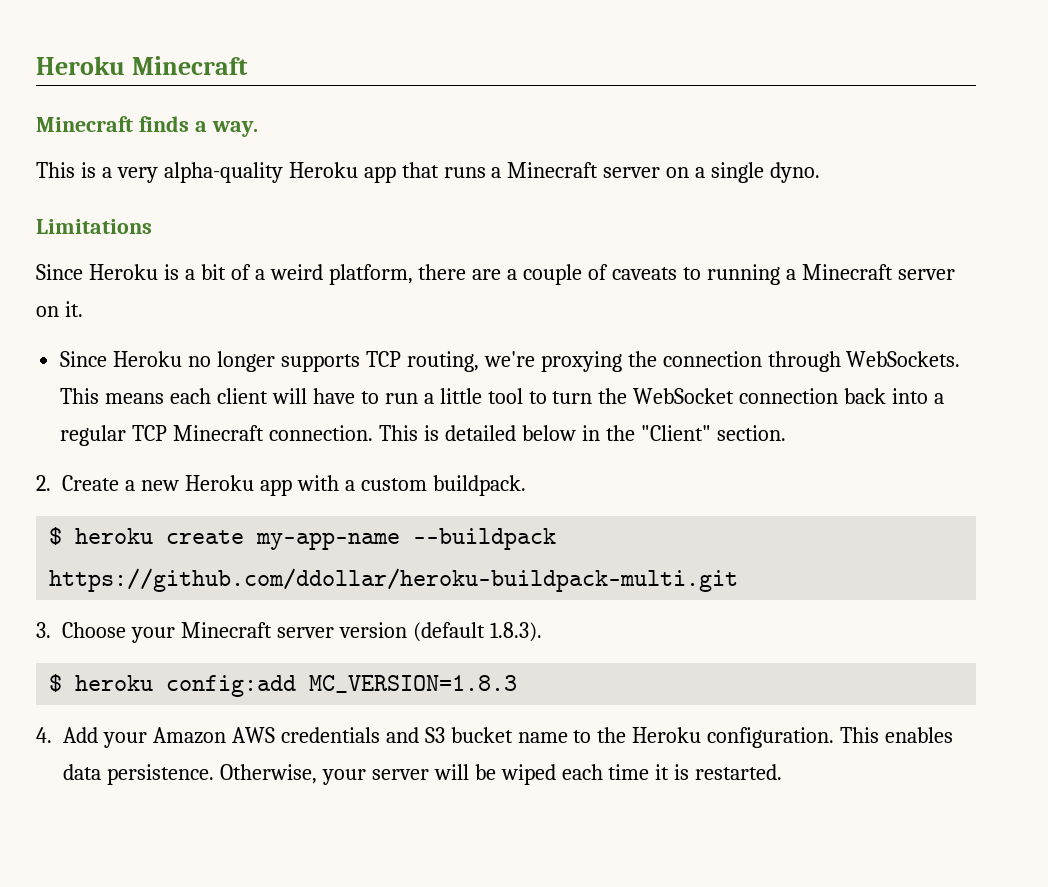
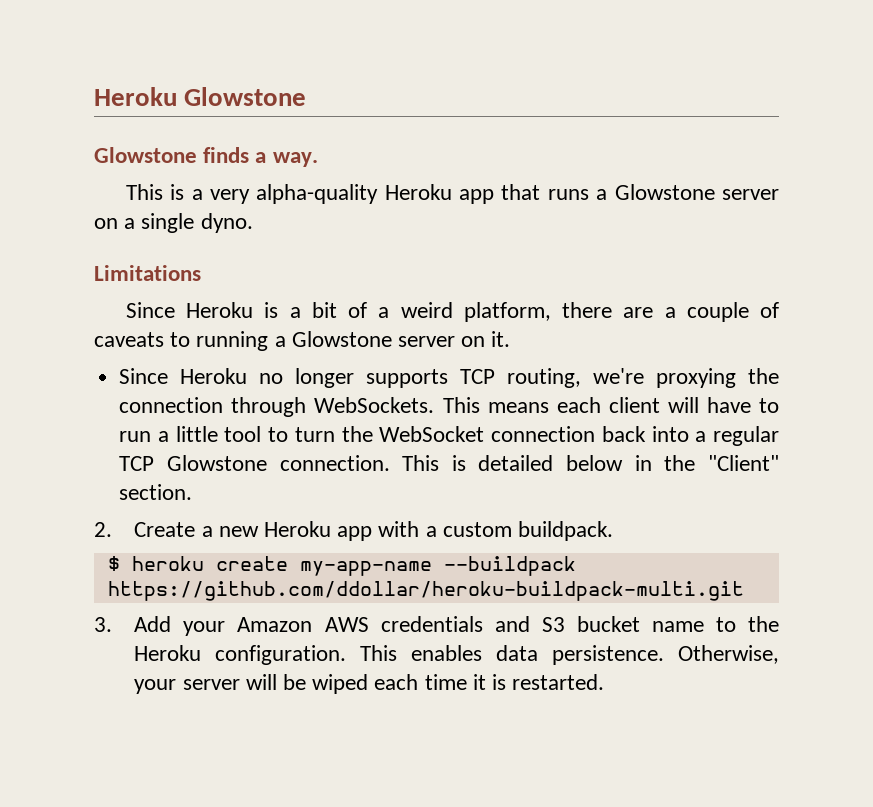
- Heroku Minecraft
- Minecraft finds a way.
+ Heroku Glowstone
+ Glowstone finds a way.
- This is a very alpha-quality Heroku app that runs a Minecraft server on a single dyno.
+ This is a very alpha-quality Heroku app that runs a Glowstone server on a single dyno.
- Since Heroku is a bit of a weird platform, there are a couple of caveats to running a Minecraft server on it.
+ Since Heroku is a bit of a weird platform, there are a couple of caveats to running a Glowstone server on it.
- This means each client will have to run a little tool to turn the WebSocket connection back into a regular TCP Minecraft connection.
+ This means each client will have to run a little tool to turn the WebSocket connection back into a regular TCP Glowstone connection.
- 3. Choose your Minecraft server version (default 1.8.3).
- $ heroku config:add MC_VERSION=1.8.3
- 4. Add your Amazon AWS credentials and S3 bucket name to the Heroku configuration.
+ 3. Add your Amazon AWS credentials and S3 bucket name to the Heroku configuration.

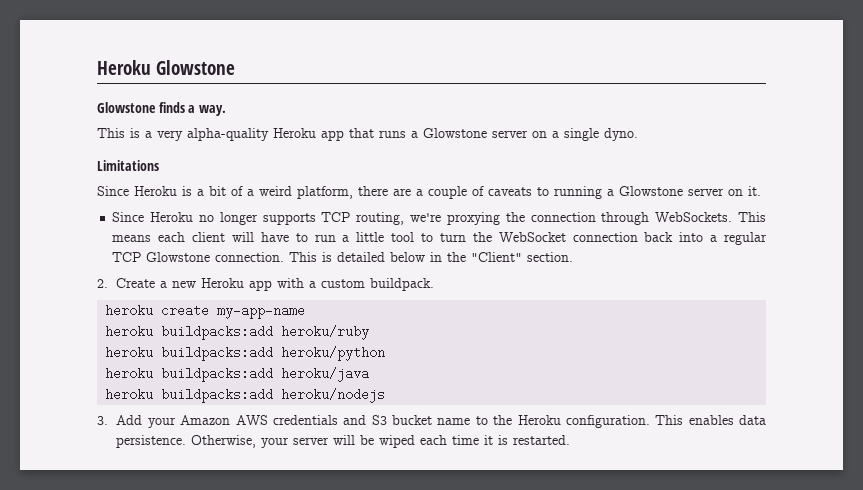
- $ heroku create my-app-name --buildpack https://github.com/ddollar/heroku-buildpack-multi.git
+ heroku create my-app-name
+ heroku buildpacks:add heroku/ruby
+ heroku buildpacks:add heroku/python
+ heroku buildpacks:add heroku/java
+ heroku buildpacks:add heroku/nodejs

